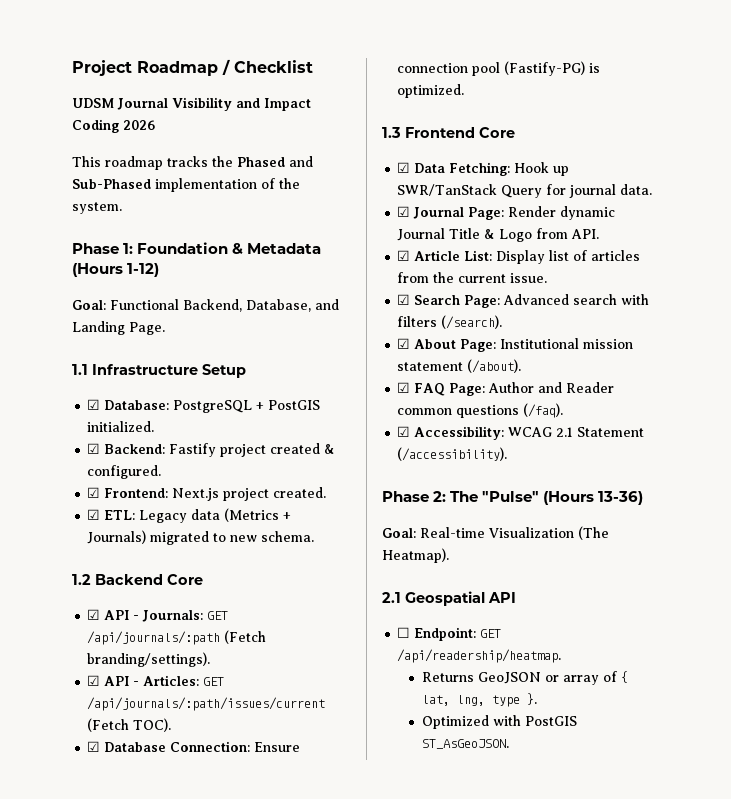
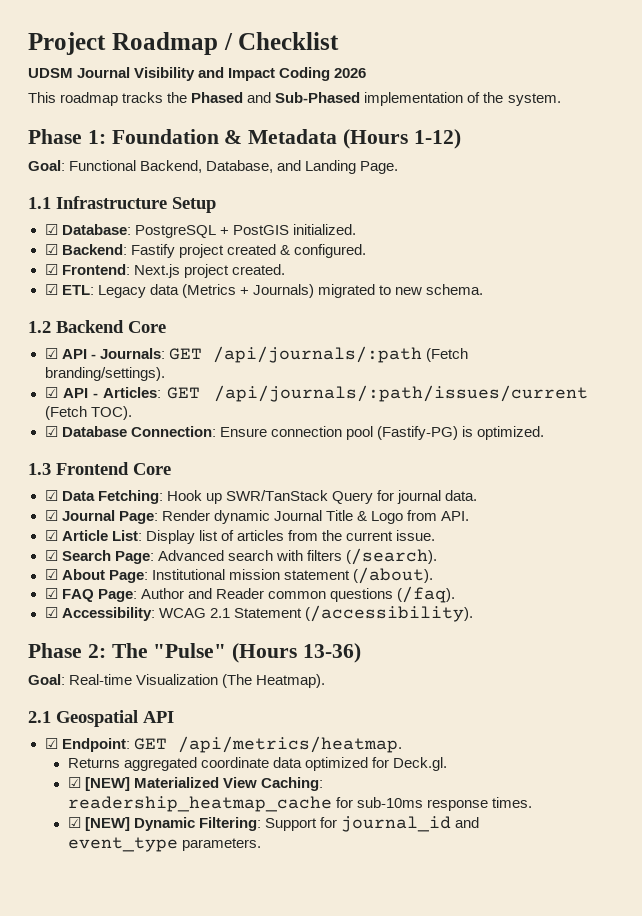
- ☐ Endpoint: GET /api/readership/heatmap.
+ ☑ Endpoint: GET /api/metrics/heatmap.
- Returns GeoJSON or array of { lat, lng, type }.
- Optimized with PostGIS ST_AsGeoJSON.
+ Returns aggregated coordinate data optimized for Deck.gl.
+ ☑ [NEW] Materialized View Caching: readership_heatmap_cache for sub-10ms response times.
+ ☑ [NEW] Dynamic Filtering: Support for journal_id and event_type parameters.

